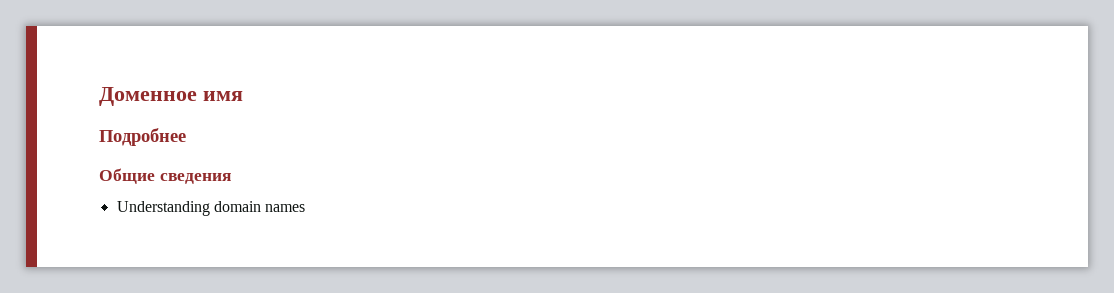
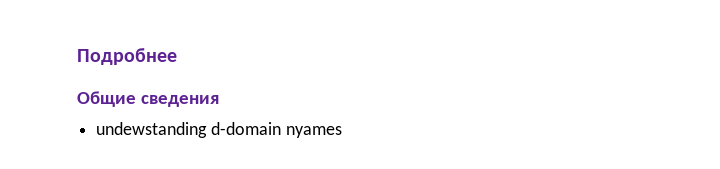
- Доменное имя
- Understanding domain names
+ undewstanding d-domain nyames

